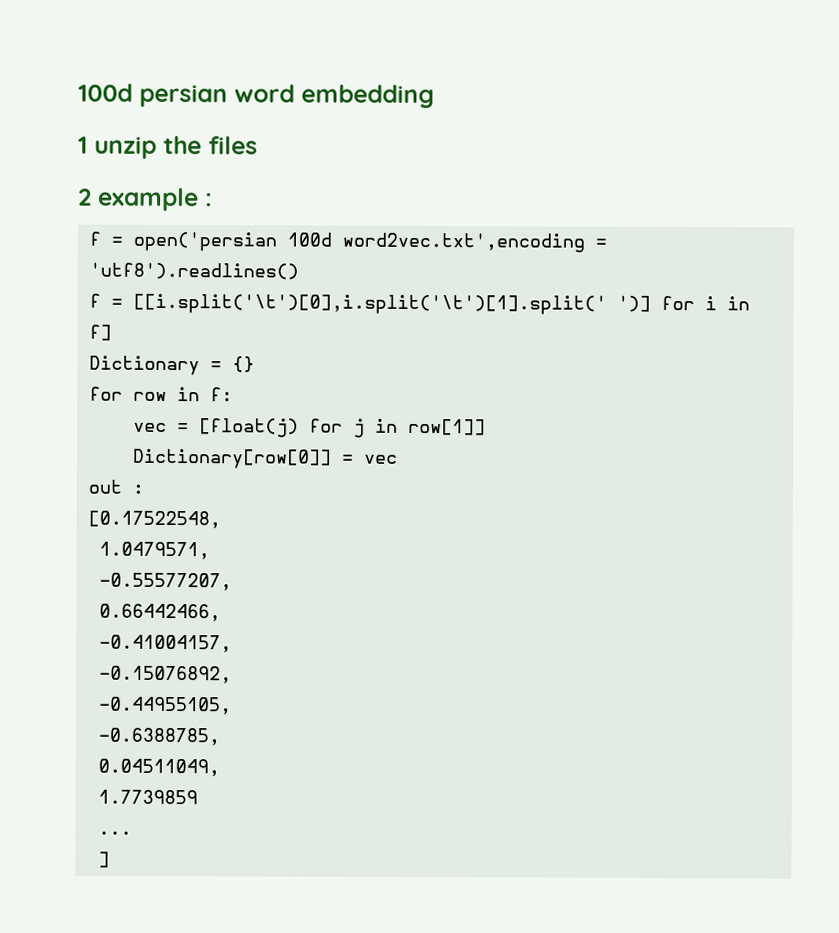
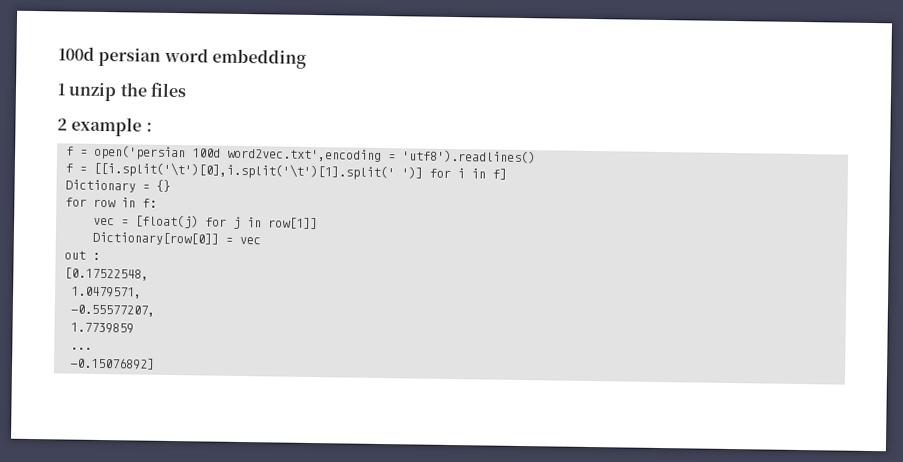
- 0.66442466,
- -0.41004157,
- -0.15076892,
- -0.44955105,
- -0.6388785,
- 0.04511049,
- ]
+ -0.15076892]

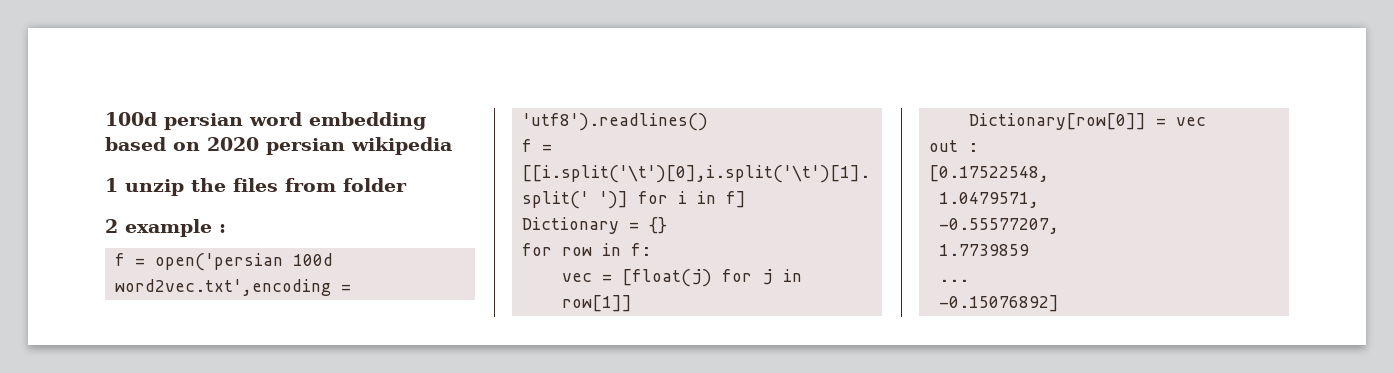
- 100d persian word embedding
+ 100d persian word embedding based on 2020 persian wikipedia
- 1 unzip the files
+ 1 unzip the files from folder

